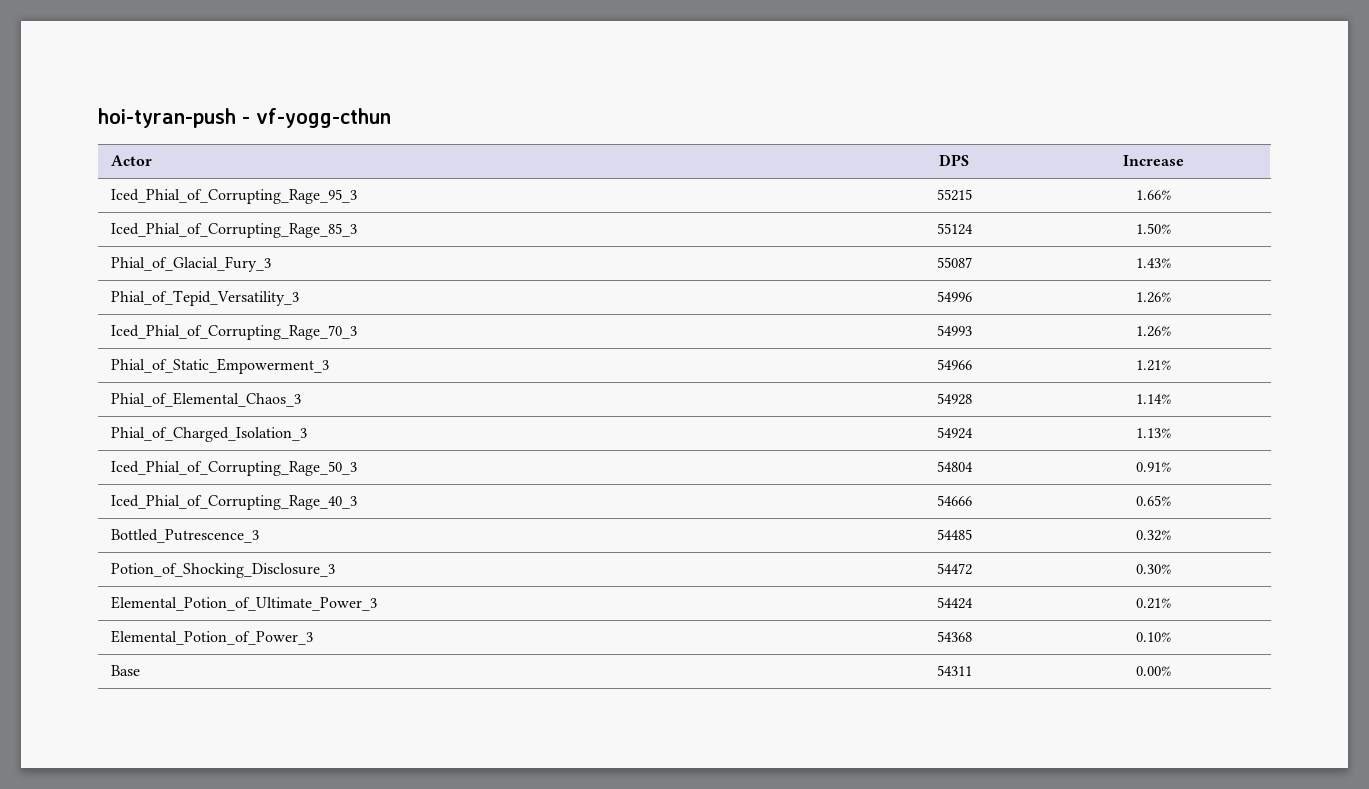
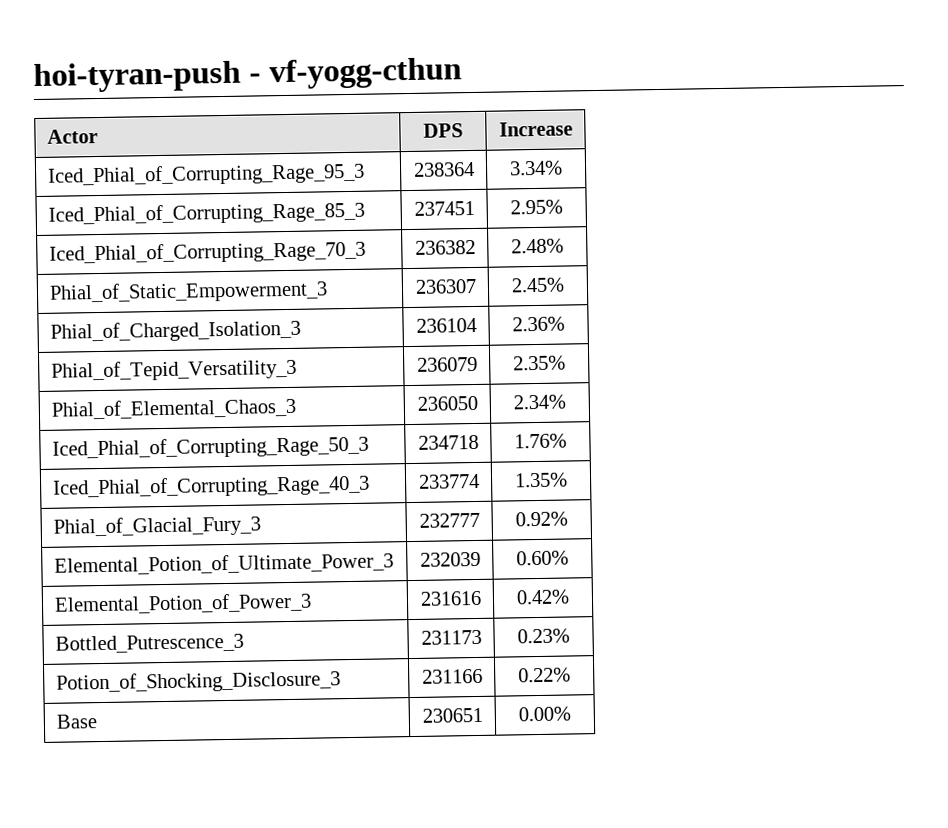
- Iced_Phial_of_Corrupting_Rage_95_3 | 55215 | 1.66%
+ Iced_Phial_of_Corrupting_Rage_95_3 | 238364 | 3.34%
- Iced_Phial_of_Corrupting_Rage_85_3 | 55124 | 1.50%
- Phial_of_Glacial_Fury_3 | 55087 | 1.43%
- Phial_of_Tepid_Versatility_3 | 54996 | 1.26%
- Iced_Phial_of_Corrupting_Rage_70_3 | 54993 | 1.26%
- Phial_of_Static_Empowerment_3 | 54966 | 1.21%
- Phial_of_Elemental_Chaos_3 | 54928 | 1.14%
- Phial_of_Charged_Isolation_3 | 54924 | 1.13%
- Iced_Phial_of_Corrupting_Rage_50_3 | 54804 | 0.91%
- Iced_Phial_of_Corrupting_Rage_40_3 | 54666 | 0.65%
+ Iced_Phial_of_Corrupting_Rage_85_3 | 237451 | 2.95%
+ Iced_Phial_of_Corrupting_Rage_70_3 | 236382 | 2.48%
+ Phial_of_Static_Empowerment_3 | 236307 | 2.45%
+ Phial_of_Charged_Isolation_3 | 236104 | 2.36%
+ Phial_of_Tepid_Versatility_3 | 236079 | 2.35%
+ Phial_of_Elemental_Chaos_3 | 236050 | 2.34%
+ Iced_Phial_of_Corrupting_Rage_50_3 | 234718 | 1.76%
+ Iced_Phial_of_Corrupting_Rage_40_3 | 233774 | 1.35%
+ Phial_of_Glacial_Fury_3 | 232777 | 0.92%
+ Elemental_Potion_of_Ultimate_Power_3 | 232039 | 0.60%
+ Elemental_Potion_of_Power_3 | 231616 | 0.42%
- Bottled_Putrescence_3 | 54485 | 0.32%
+ Bottled_Putrescence_3 | 231173 | 0.23%
- Potion_of_Shocking_Disclosure_3 | 54472 | 0.30%
- Elemental_Potion_of_Ultimate_Power_3 | 54424 | 0.21%
- Elemental_Potion_of_Power_3 | 54368 | 0.10%
+ Potion_of_Shocking_Disclosure_3 | 231166 | 0.22%
- Base | 54311 | 0.00%
+ Base | 230651 | 0.00%

